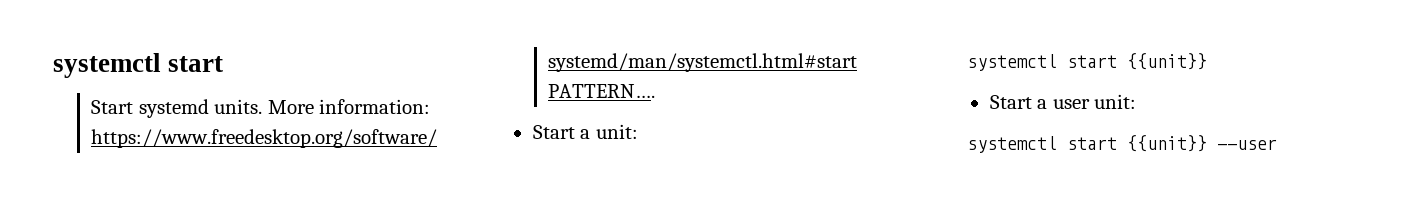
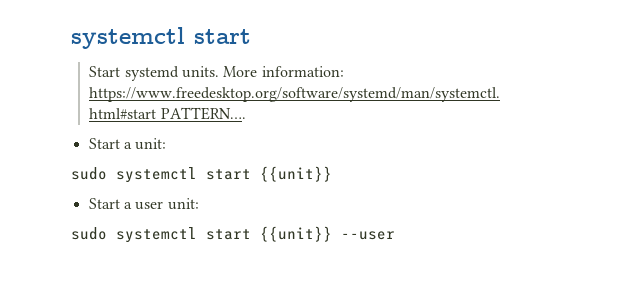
  Start a unit:
- systemctl start {{unit}}
+ sudo systemctl start {{unit}}
- systemctl start {{unit}} --user
+ sudo systemctl start {{unit}} --user

